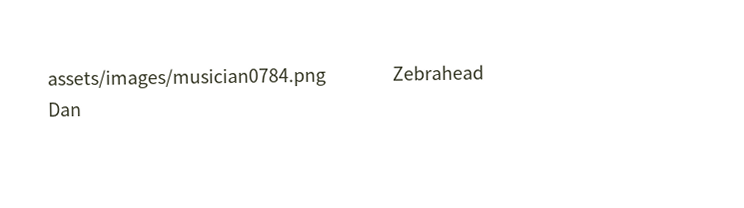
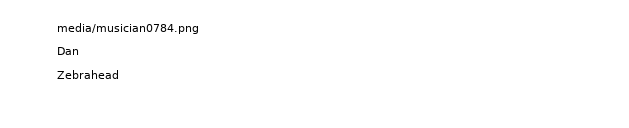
- assets/images/musician0784.png
+ media/musician0784.png

